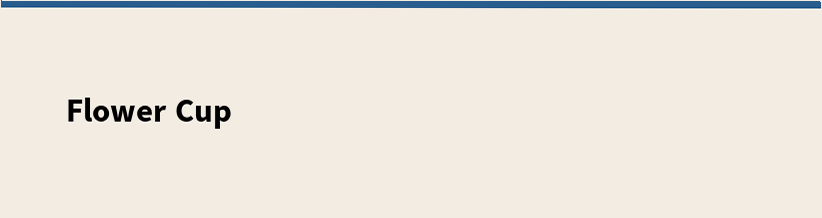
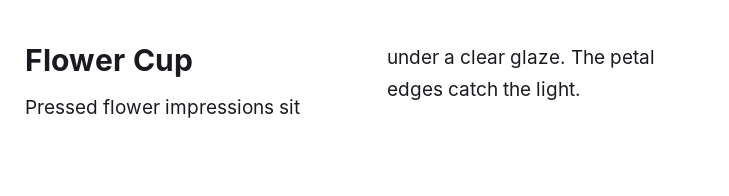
+ Pressed flower impressions sit under a clear glaze. The petal edges catch the light.

